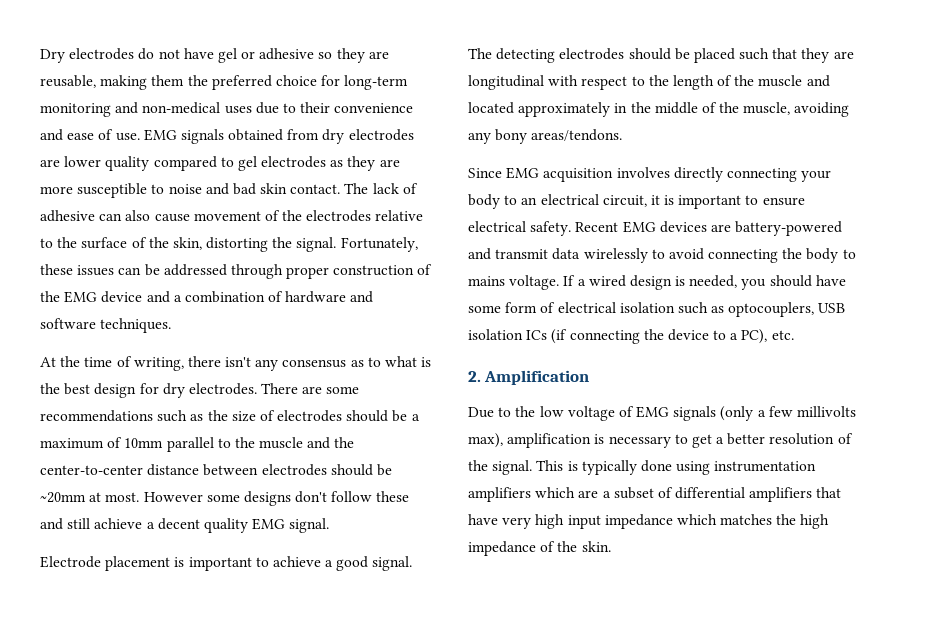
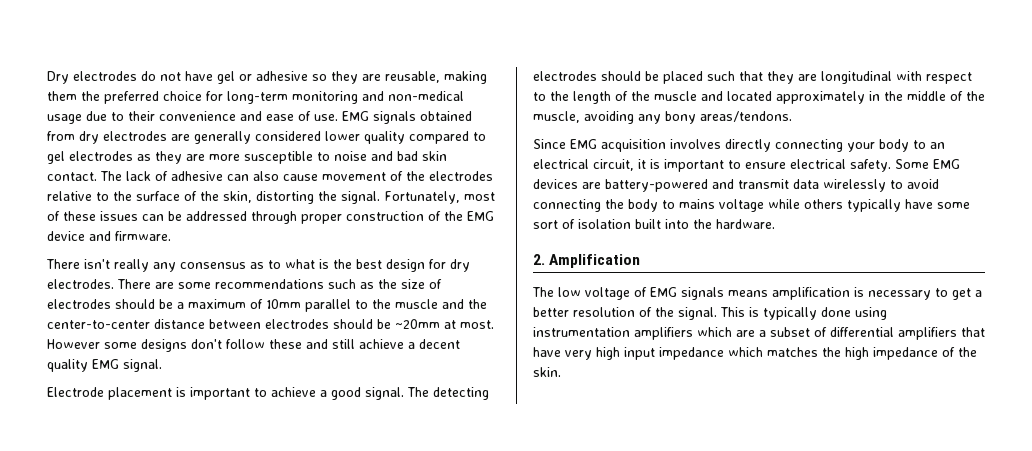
- Dry electrodes do not have gel or adhesive so they are reusable, making them the preferred choice for long-term monitoring and non-medical uses due to their convenience and ease of use.
+ Dry electrodes do not have gel or adhesive so they are reusable, making them the preferred choice for long-term monitoring and non-medical usage due to their convenience and ease of use.
- EMG signals obtained from dry electrodes are lower quality compared to gel electrodes as they are more susceptible to noise and bad skin contact.
+ EMG signals obtained from dry electrodes are generally considered lower quality compared to gel electrodes as they are more susceptible to noise and bad skin contact.
- Fortunately, these issues can be addressed through proper construction of the EMG device and a combination of hardware and software techniques.
- At the time of writing, there isn't any consensus as to what is the best design for dry electrodes.
+ Fortunately, most of these issues can be addressed through proper construction of the EMG device and firmware.
+ There isn't really any consensus as to what is the best design for dry electrodes.
- Recent EMG devices are battery-powered and transmit data wirelessly to avoid connecting the body to mains voltage. If a wired design is needed, you should have some form of electrical isolation such as optocouplers, USB isolation ICs (if connecting the device to a PC), etc.
+ Some EMG devices are battery-powered and transmit data wirelessly to avoid connecting the body to mains voltage while others typically have some sort of isolation built into the hardware.
- Due to the low voltage of EMG signals (only a few millivolts max), amplification is necessary to get a better resolution of the signal.
+ The low voltage of EMG signals means amplification is necessary to get a better resolution of the signal.

